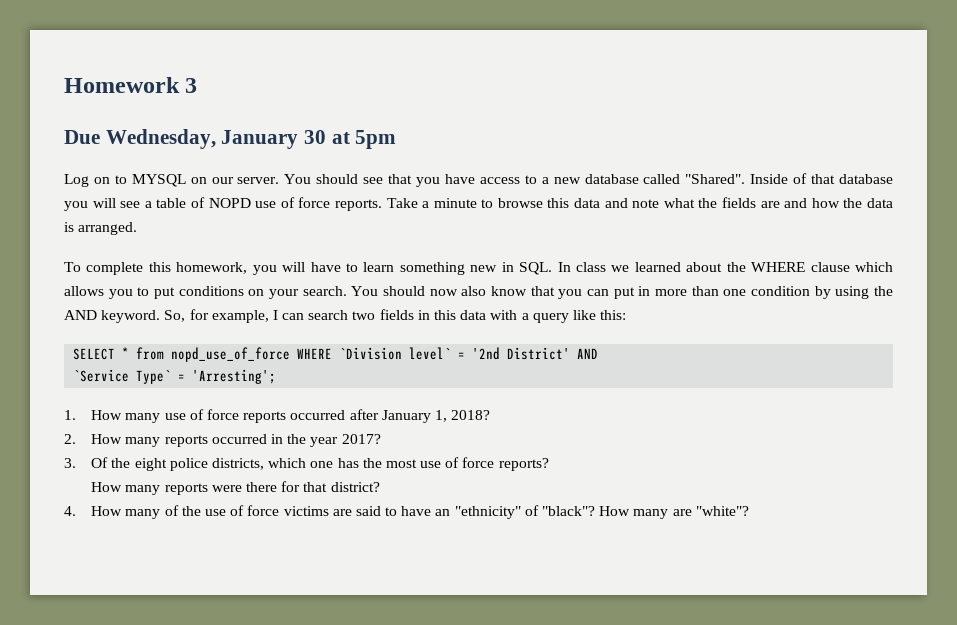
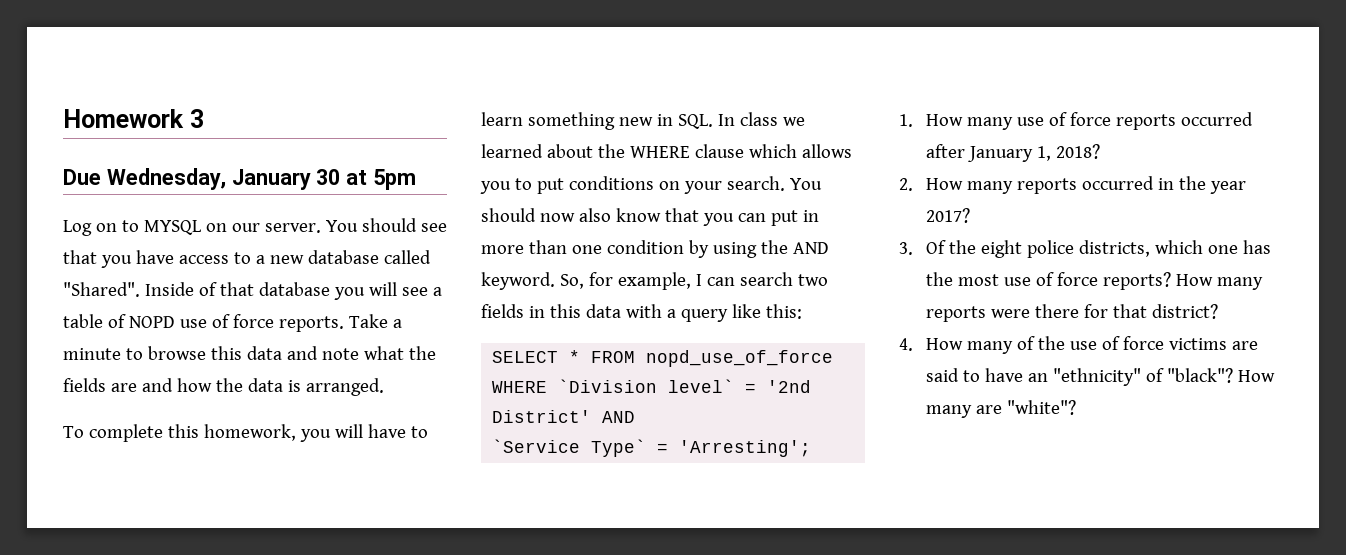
- SELECT * from nopd_use_of_force WHERE `Division level` = '2nd District' AND
+ SELECT * FROM nopd_use_of_force WHERE `Division level` = '2nd District' AND
- 3. Of the eight police districts, which one has the most use of force reports?
- How many reports were there for that district?
+ 3. Of the eight police districts, which one has the most use of force reports? How many reports were there for that district?

